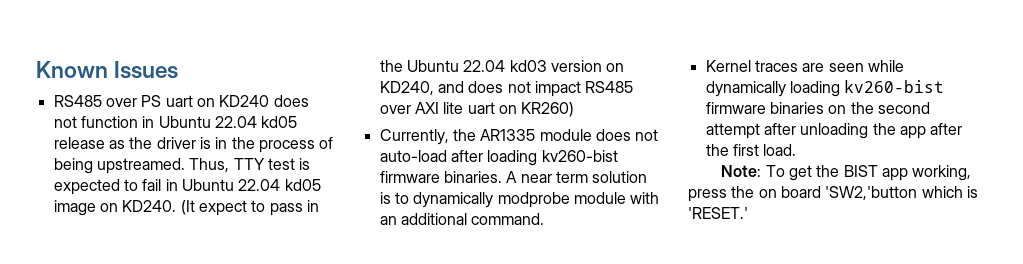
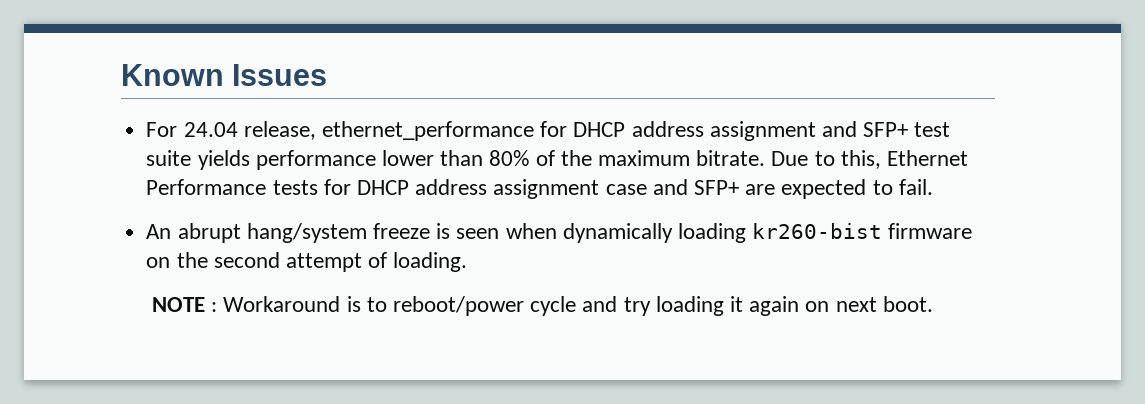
- RS485 over PS uart on KD240 does not function in Ubuntu 22.04 kd05 release as the driver is in the process of being upstreamed. Thus, TTY test is expected to fail in Ubuntu 22.04 kd05 image on KD240. (It expect to pass in the Ubuntu 22.04 kd03 version on KD240, and does not impact RS485 over AXI lite uart on KR260)
- Currently, the AR1335 module does not auto-load after loading kv260-bist firmware binaries. A near term solution is to dynamically modprobe module with an additional command.
- Kernel traces are seen while dynamically loading kv260-bist firmware binaries on the second attempt after unloading the app after the first load.
- Note: To get the BIST app working, press the on board 'SW2,'button which is 'RESET.'
+ For 24.04 release, ethernet_performance for DHCP address assignment and SFP+ test suite yields performance lower than 80% of the maximum bitrate. Due to this, Ethernet Performance tests for DHCP address assignment case and SFP+ are expected to fail.
+ An abrupt hang/system freeze is seen when dynamically loading kr260-bist firmware on the second attempt of loading.
+ NOTE : Workaround is to reboot/power cycle and try loading it again on next boot.

